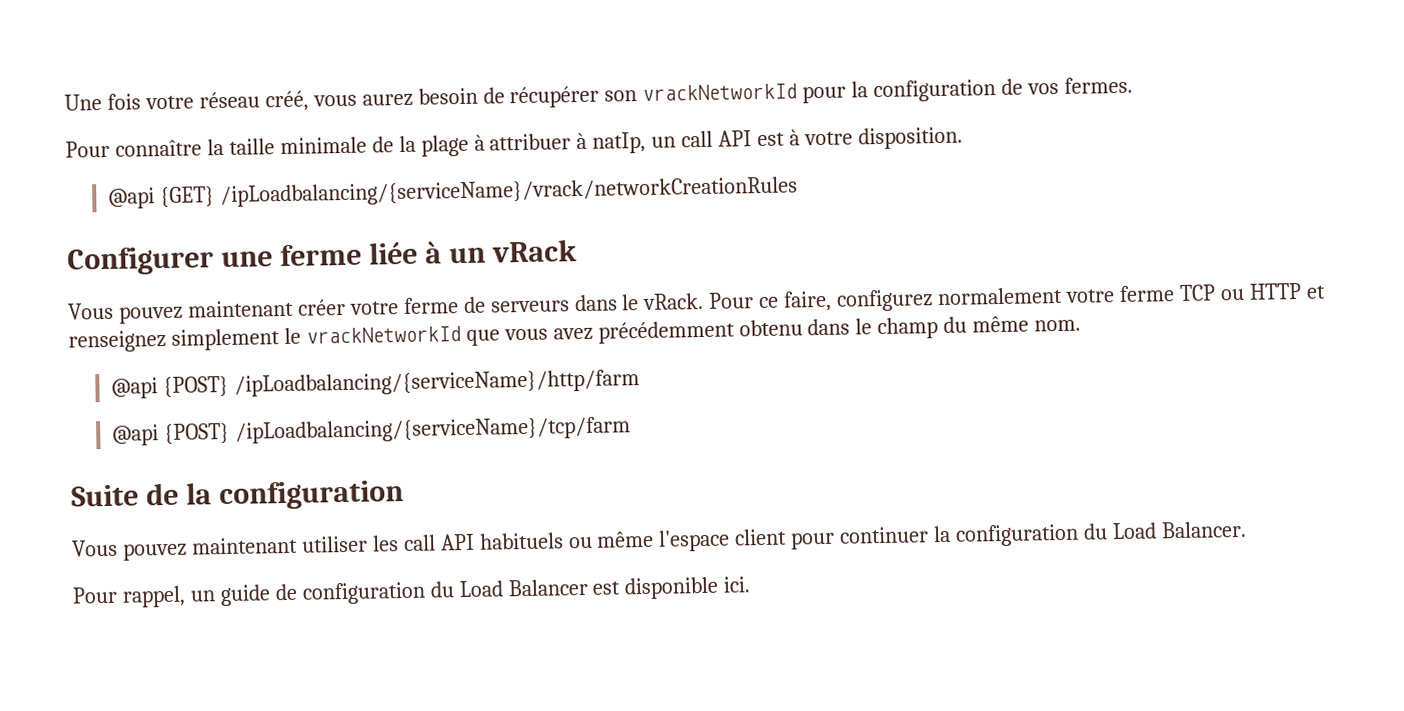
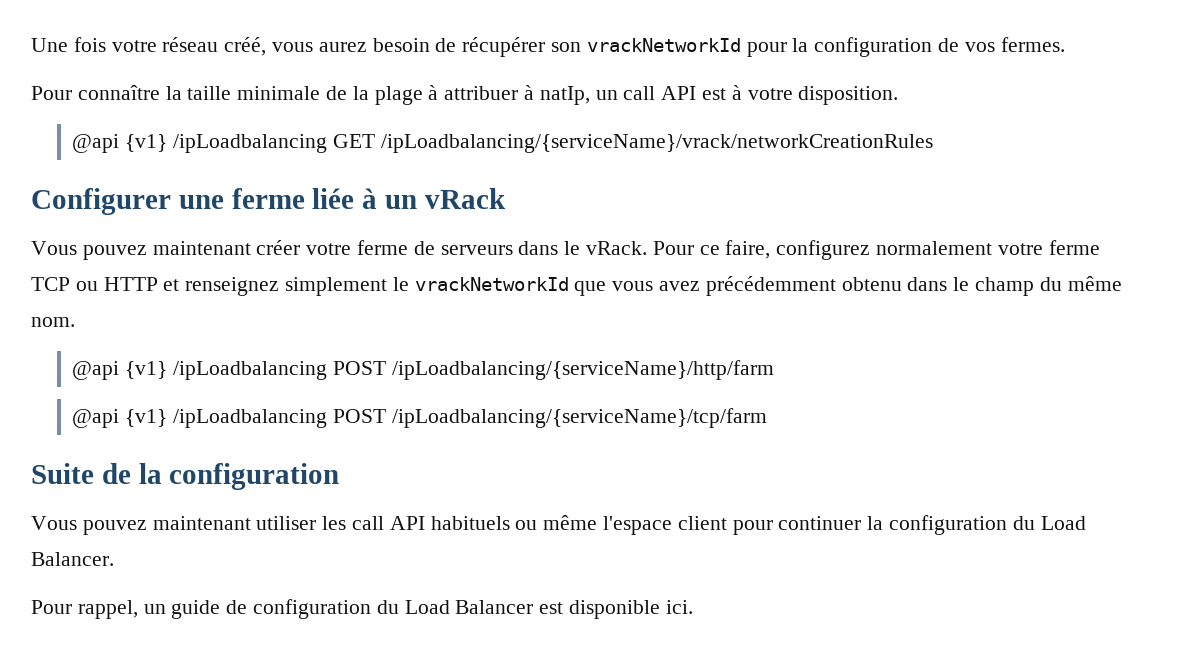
- @api {GET} /ipLoadbalancing/{serviceName}/vrack/networkCreationRules
+ @api {v1} /ipLoadbalancing GET /ipLoadbalancing/{serviceName}/vrack/networkCreationRules
- @api {POST} /ipLoadbalancing/{serviceName}/http/farm
+ @api {v1} /ipLoadbalancing POST /ipLoadbalancing/{serviceName}/http/farm
- @api {POST} /ipLoadbalancing/{serviceName}/tcp/farm
+ @api {v1} /ipLoadbalancing POST /ipLoadbalancing/{serviceName}/tcp/farm

